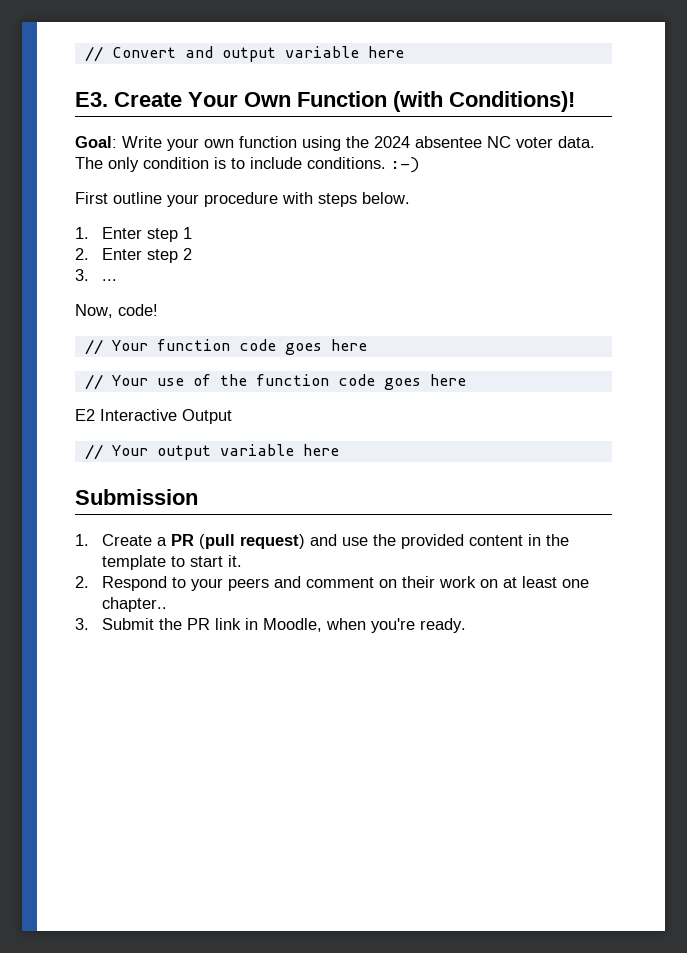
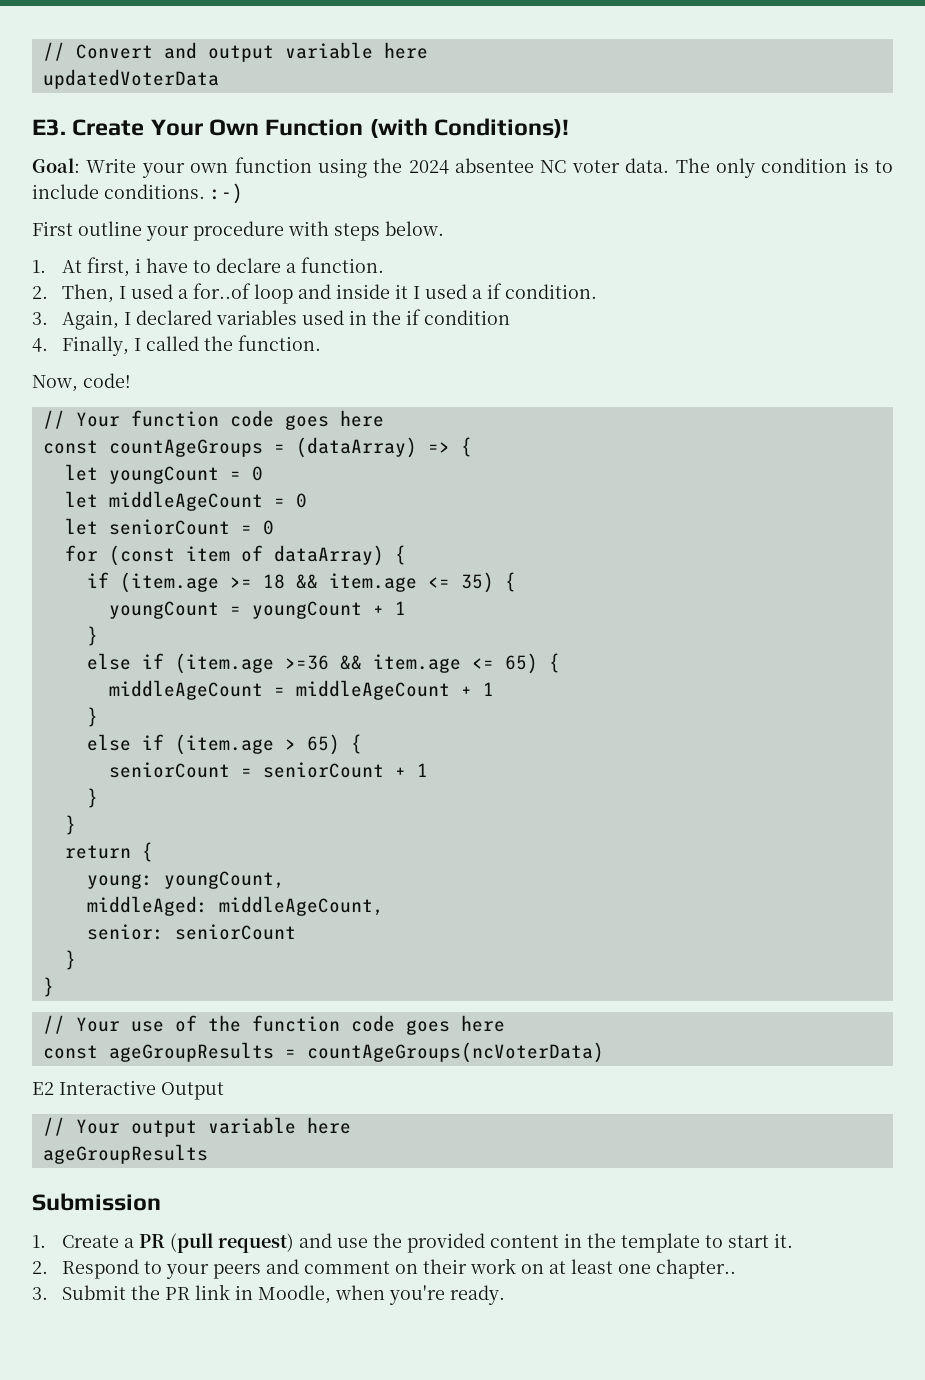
+ updatedVoterData
- 1. Enter step 1
- 2. Enter step 2
- 3. ...
+ 1. At first, i have to declare a function.
+ 2. Then, I used a for..of loop and inside it I used a if condition.
+ 3. Again, I declared variables used in the if condition
+ 4. Finally, I called the function.
+ const countAgeGroups = (dataArray) => {
+ let youngCount = 0
+ let middleAgeCount = 0
+ let seniorCount = 0
+ for (const item of dataArray) {
+ if (item.age >= 18 && item.age <= 35) {
+ youngCount = youngCount + 1
+ }
+ else if (item.age >=36 && item.age <= 65) {
+ middleAgeCount = middleAgeCount + 1
+ }
+ else if (item.age > 65) {
+ seniorCount = seniorCount + 1
+ }
+ }
+ return {
+ young: youngCount,
+ middleAged: middleAgeCount,
+ senior: seniorCount
+ }
+ }
+ const ageGroupResults = countAgeGroups(ncVoterData)
  // Your output variable here
+ ageGroupResults

